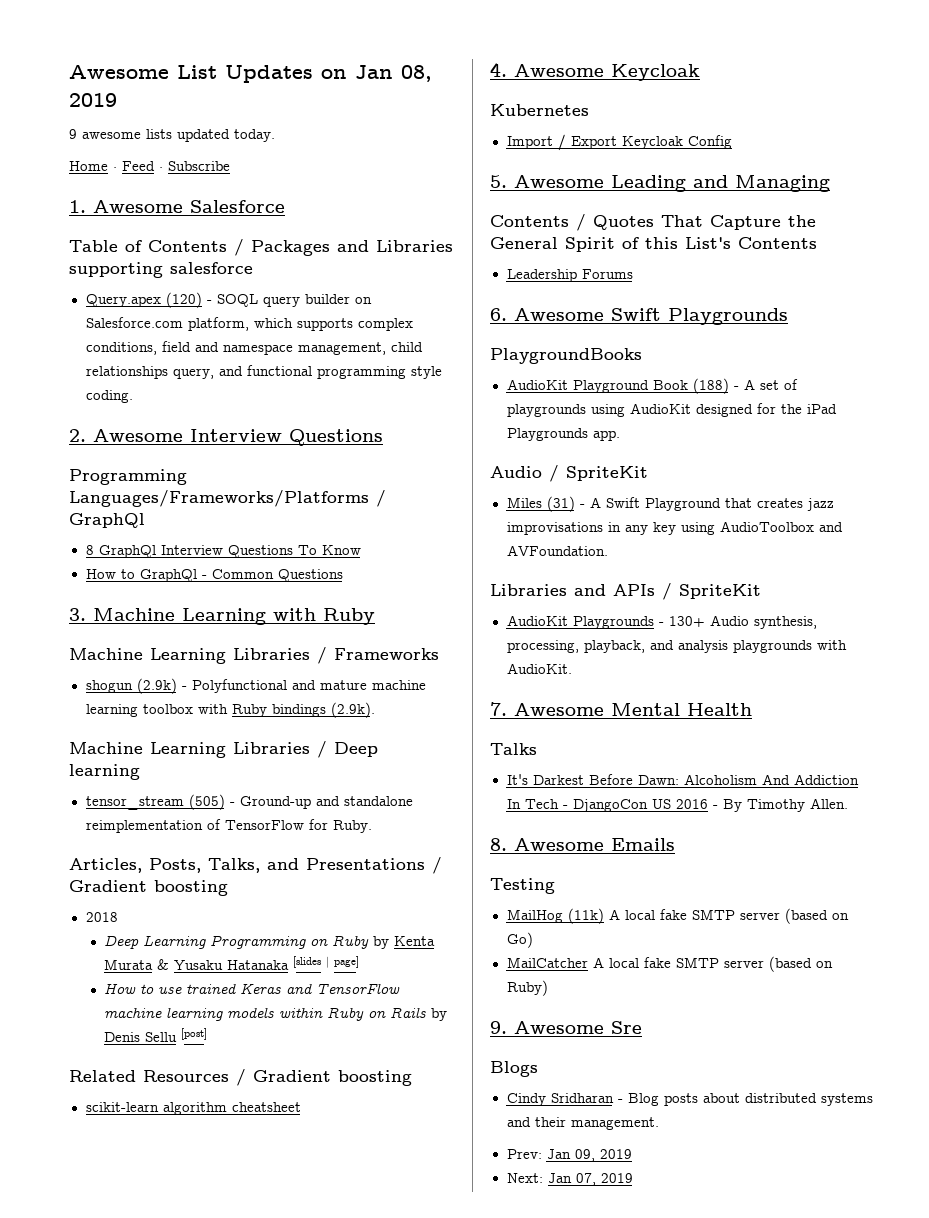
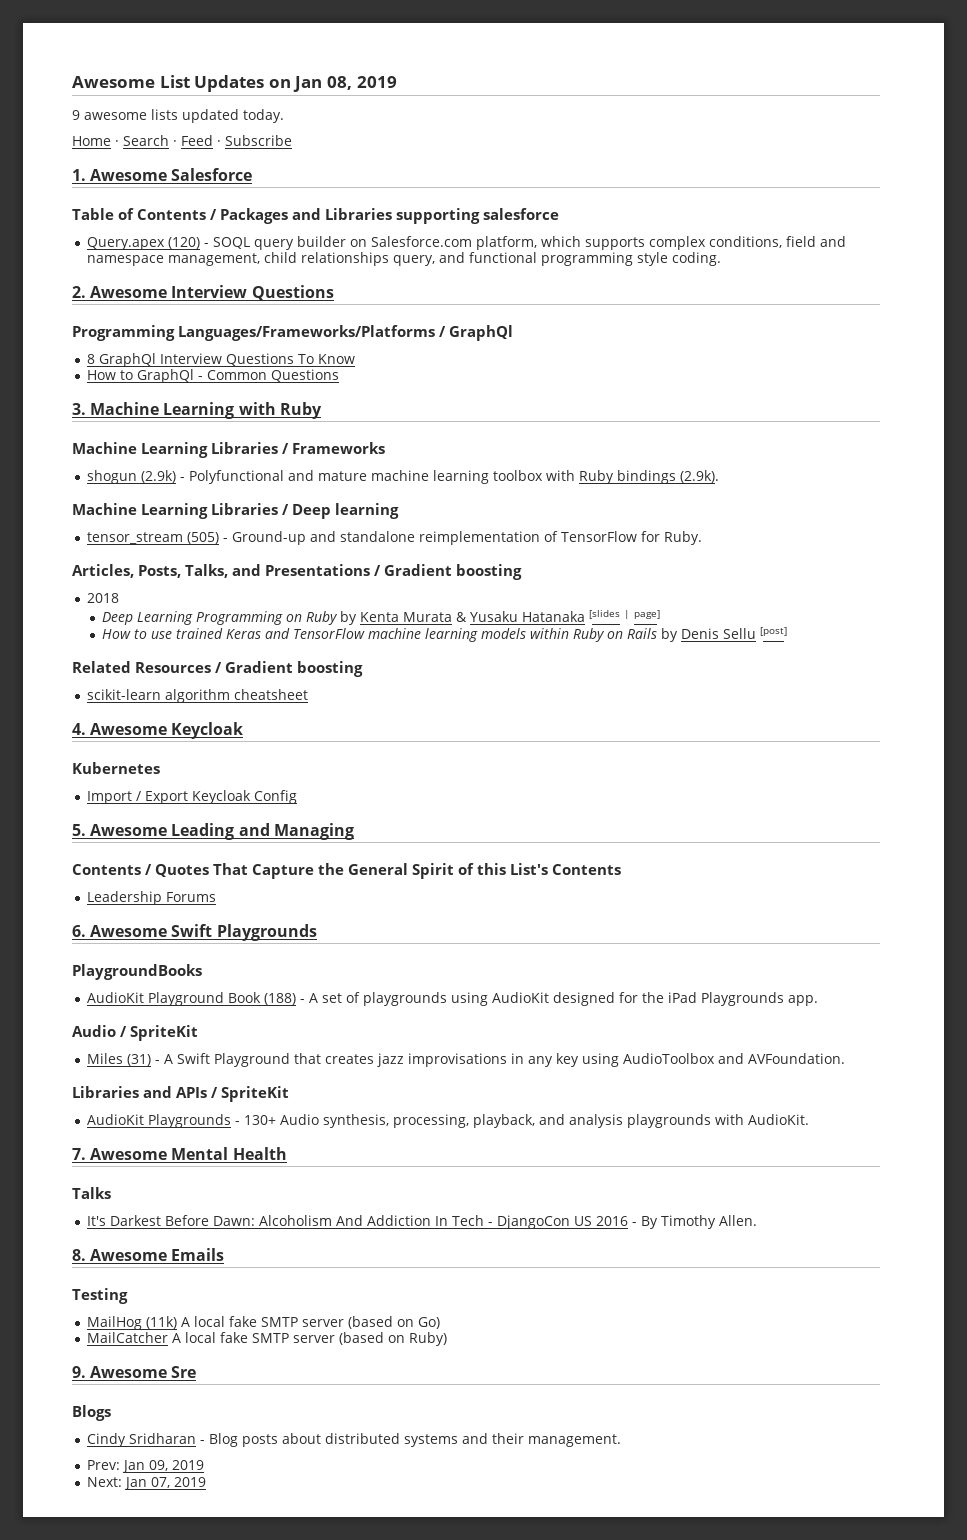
- Home · Feed · Subscribe
+ Home · Search · Feed · Subscribe

